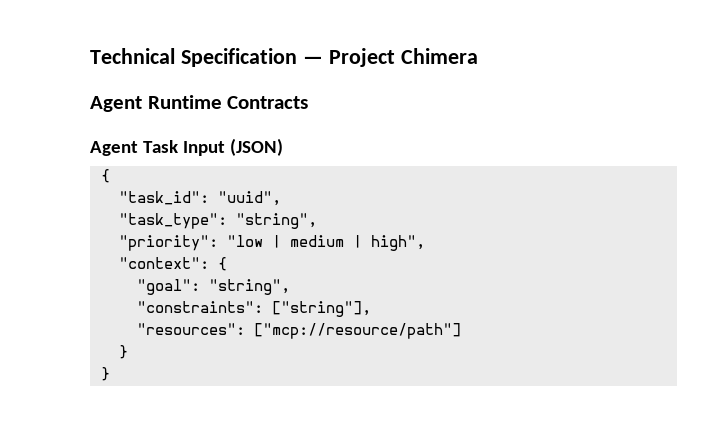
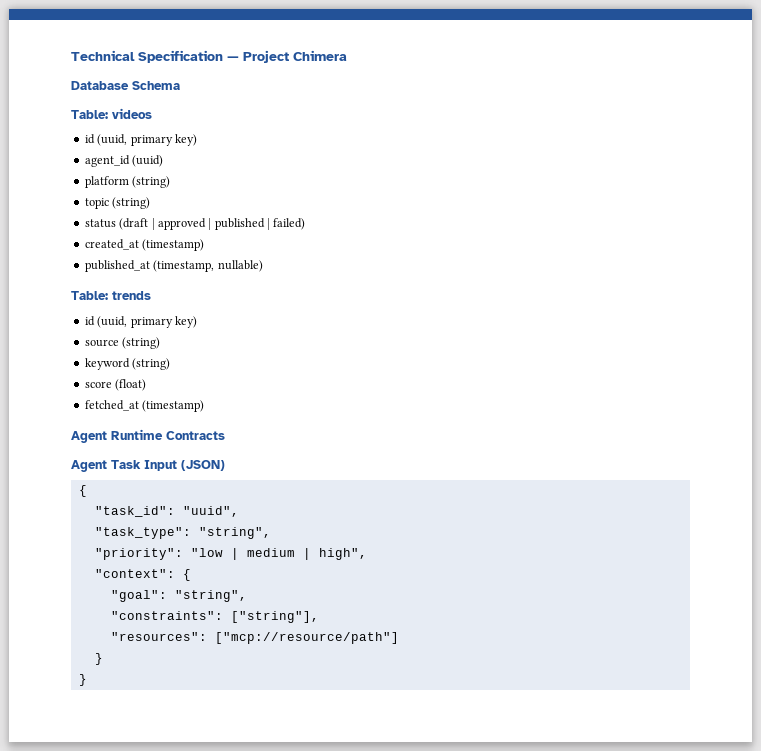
+ Database Schema
+ Table: videos
+ id (uuid, primary key)
+ agent_id (uuid)
+ platform (string)
+ topic (string)
+ status (draft | approved | published | failed)
+ created_at (timestamp)
+ published_at (timestamp, nullable)
+ Table: trends
+ id (uuid, primary key)
+ source (string)
+ keyword (string)
+ score (float)
+ fetched_at (timestamp)

